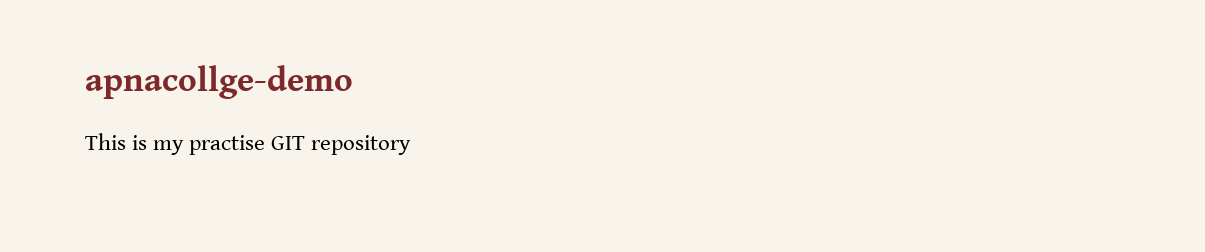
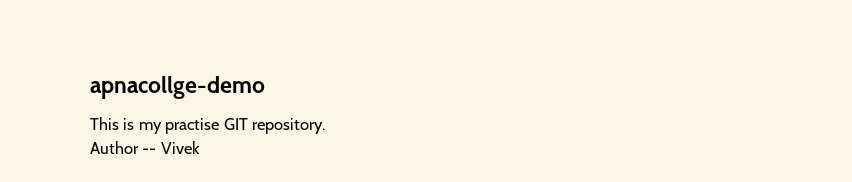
- This is my practise GIT repository
+ This is my practise GIT repository.
+ Author -- Vivek

